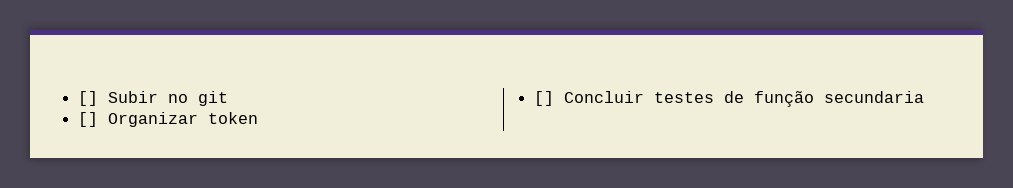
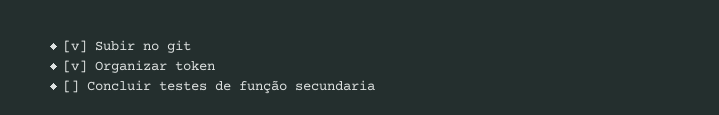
- [] Subir no git
+ [v] Subir no git
- [] Organizar token
+ [v] Organizar token

